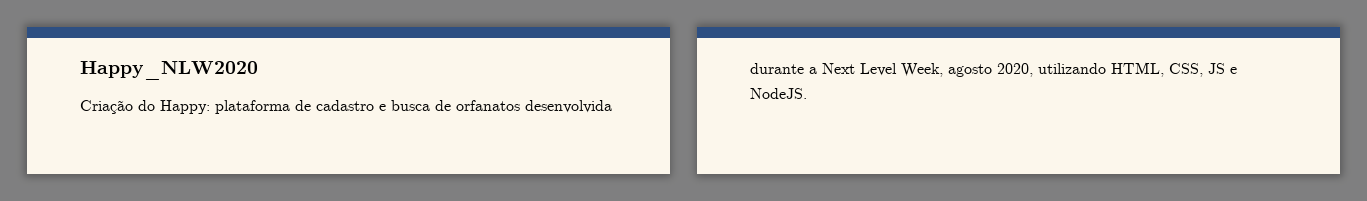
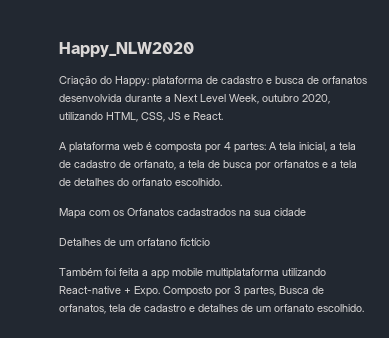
- Criação do Happy: plataforma de cadastro e busca de orfanatos desenvolvida durante a Next Level Week, agosto 2020, utilizando HTML, CSS, JS e NodeJS.
+ Criação do Happy: plataforma de cadastro e busca de orfanatos desenvolvida durante a Next Level Week, outubro 2020, utilizando HTML, CSS, JS e React.
+ A plataforma web é composta por 4 partes: A tela inicial, a tela de cadastro de orfanato, a tela de busca por orfanatos e a tela de detalhes do orfanato escolhido.
+ Mapa com os Orfanatos cadastrados na sua cidade
+ Detalhes de um orfatano fictício
+ Também foi feita a app mobile multiplataforma utilizando React-native + Expo. Composto por 3 partes, Busca de orfanatos, tela de cadastro e detalhes de um orfanato escolhido.

